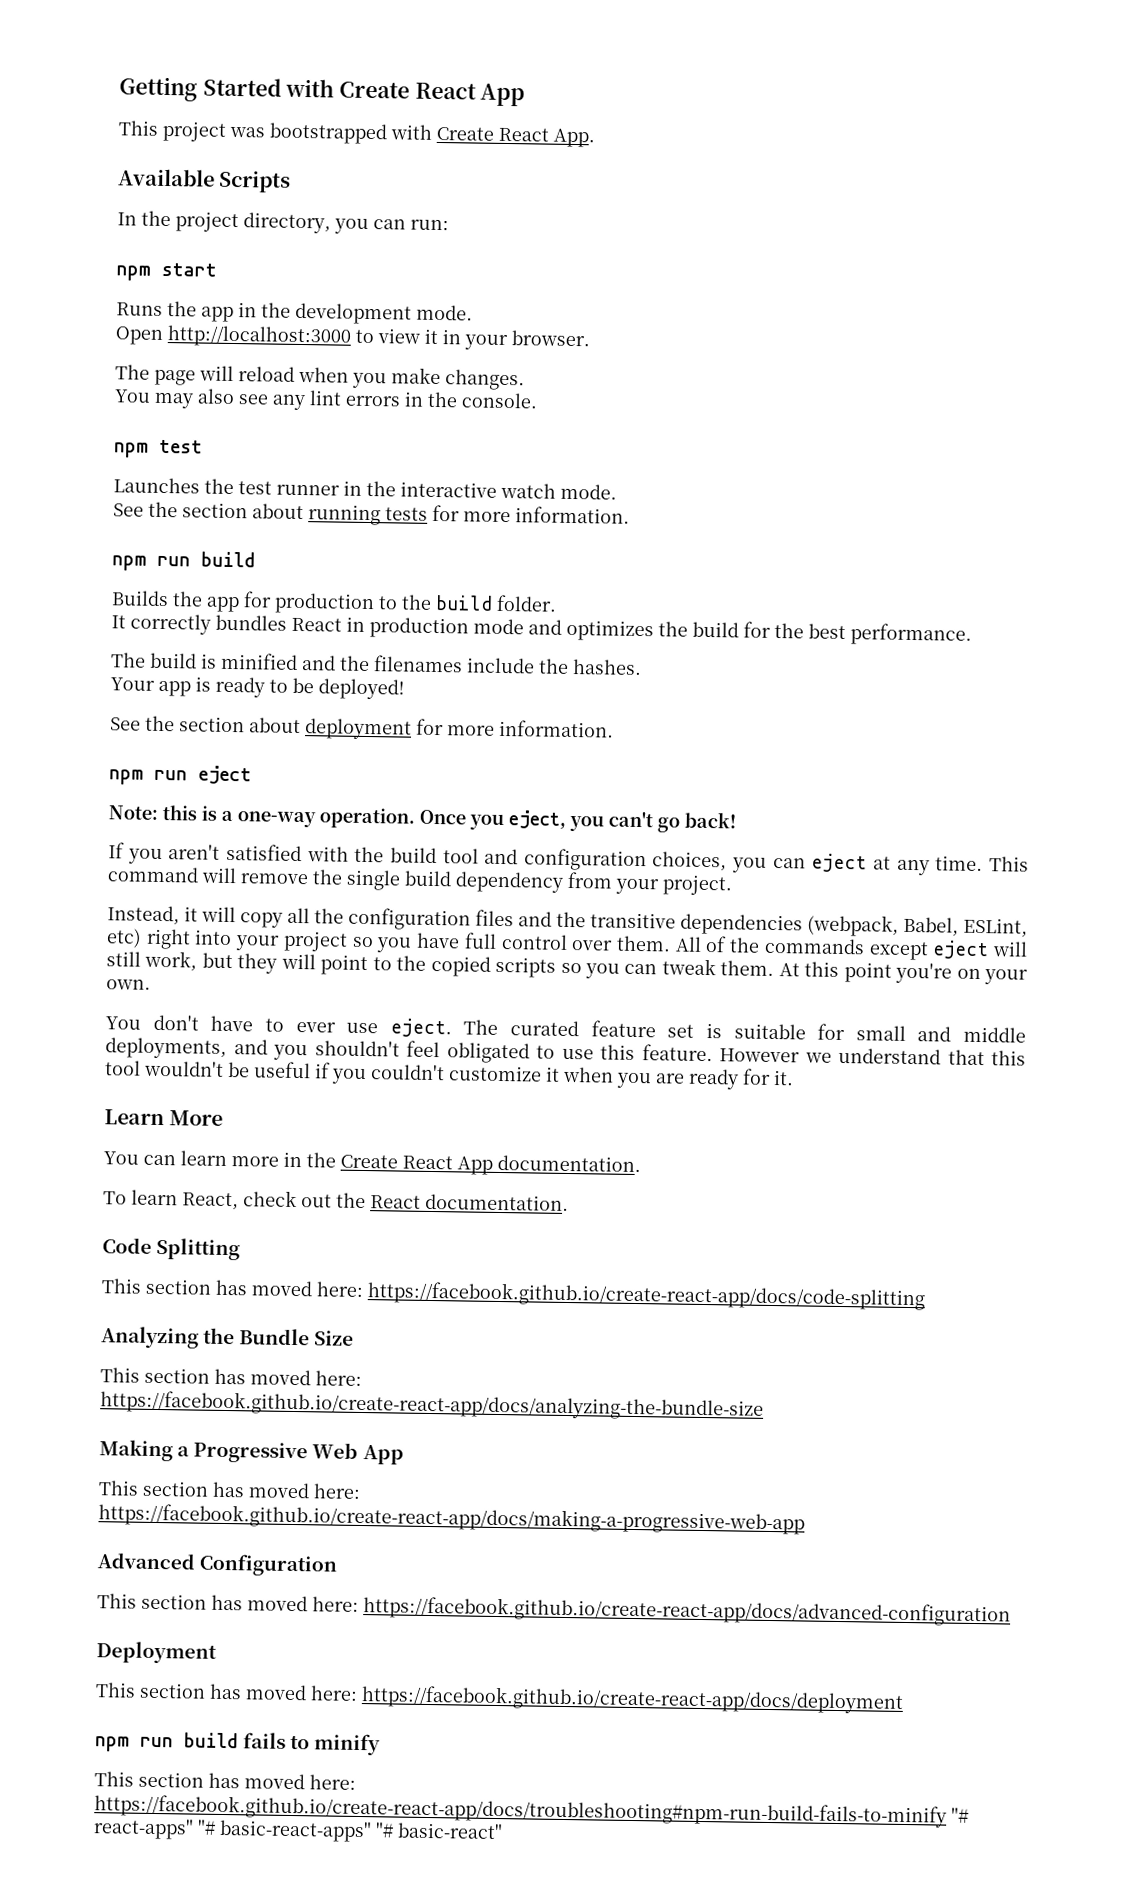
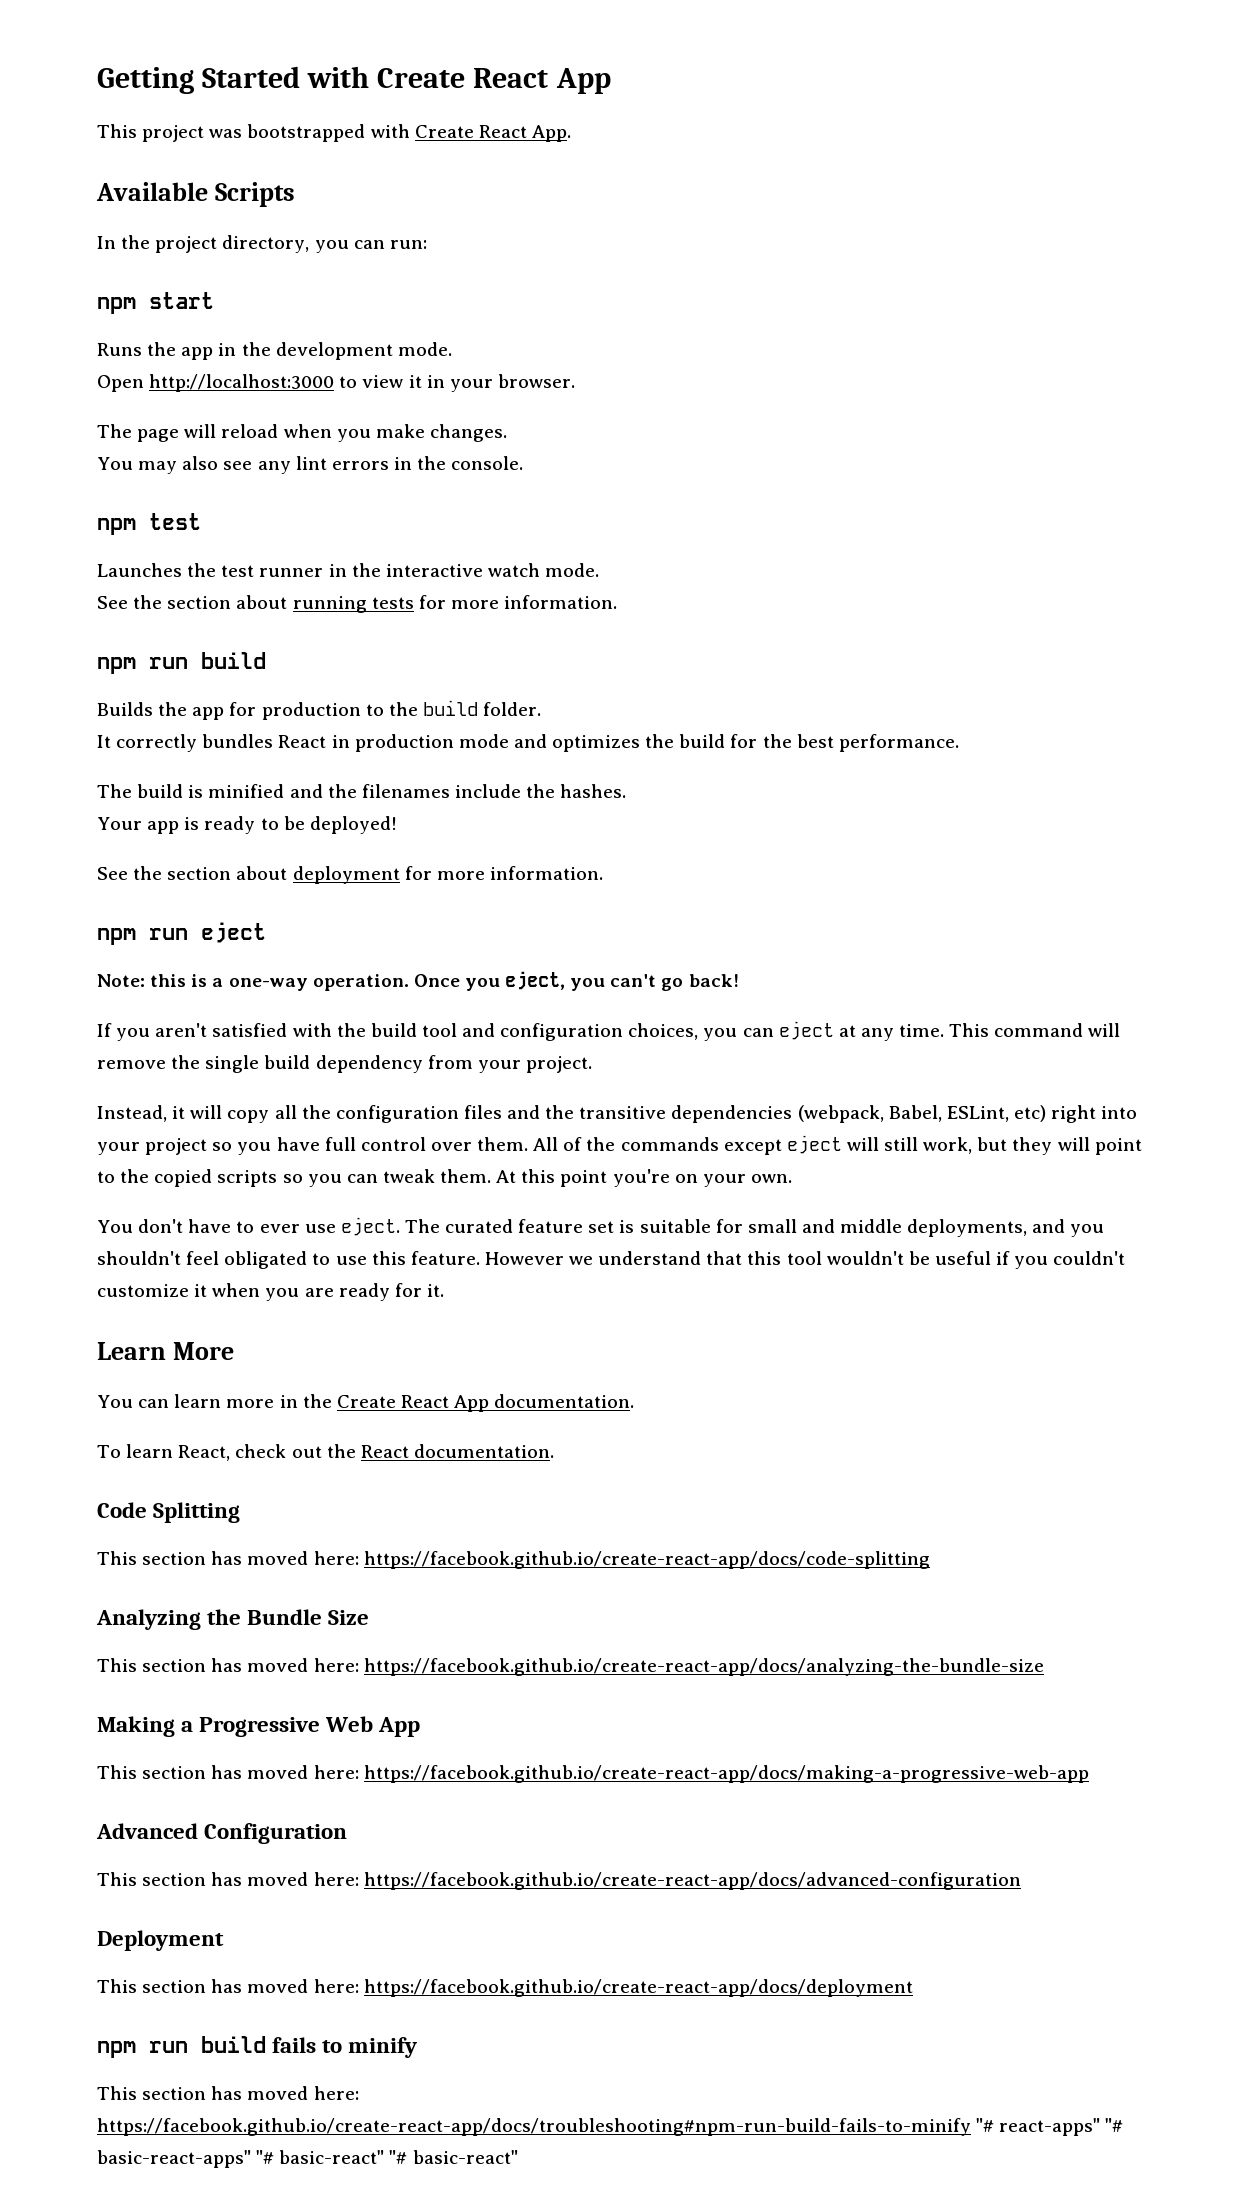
- This section has moved here: https://facebook.github.io/create-react-app/docs/troubleshooting#npm-run-build-fails-to-minify "# react-apps" "# basic-react-apps" "# basic-react"
+ This section has moved here: https://facebook.github.io/create-react-app/docs/troubleshooting#npm-run-build-fails-to-minify "# react-apps" "# basic-react-apps" "# basic-react" "# basic-react"

